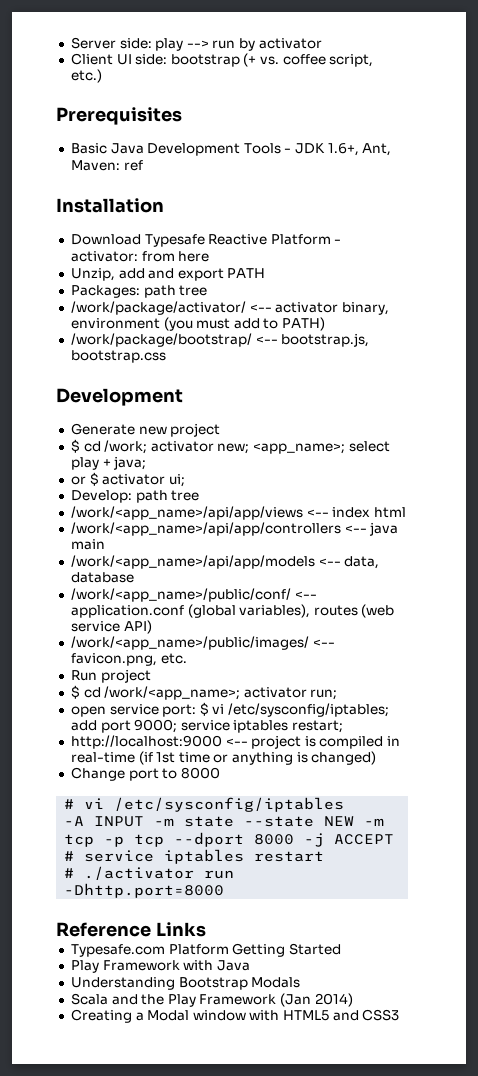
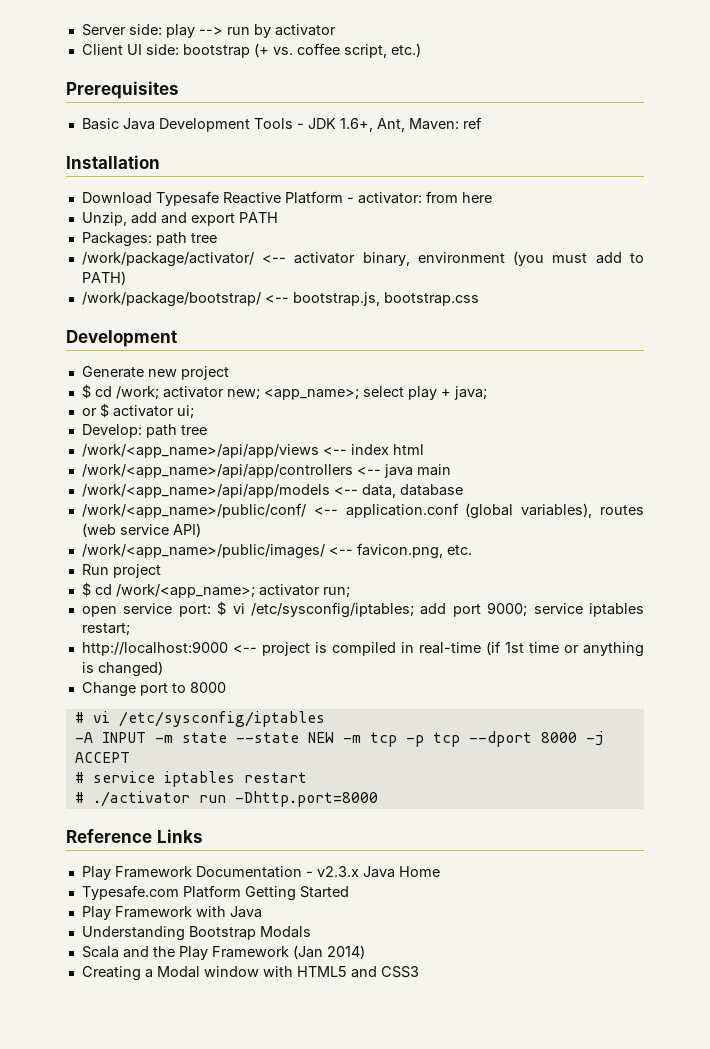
+ Play Framework Documentation - v2.3.x Java Home

